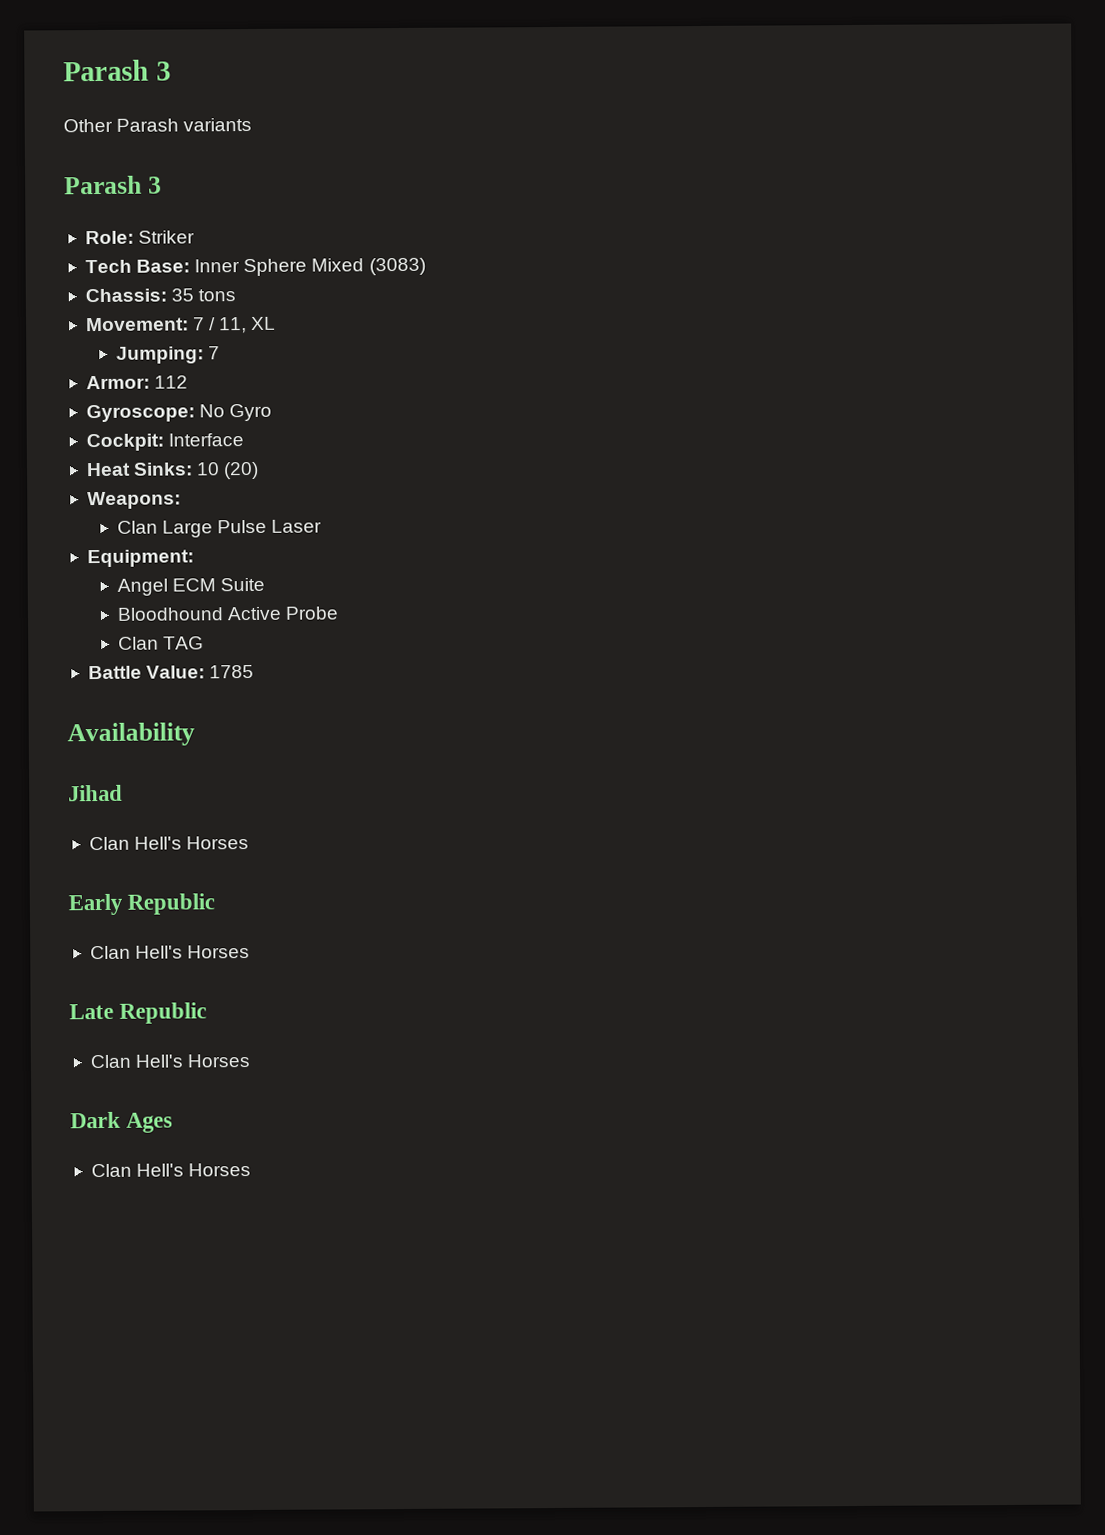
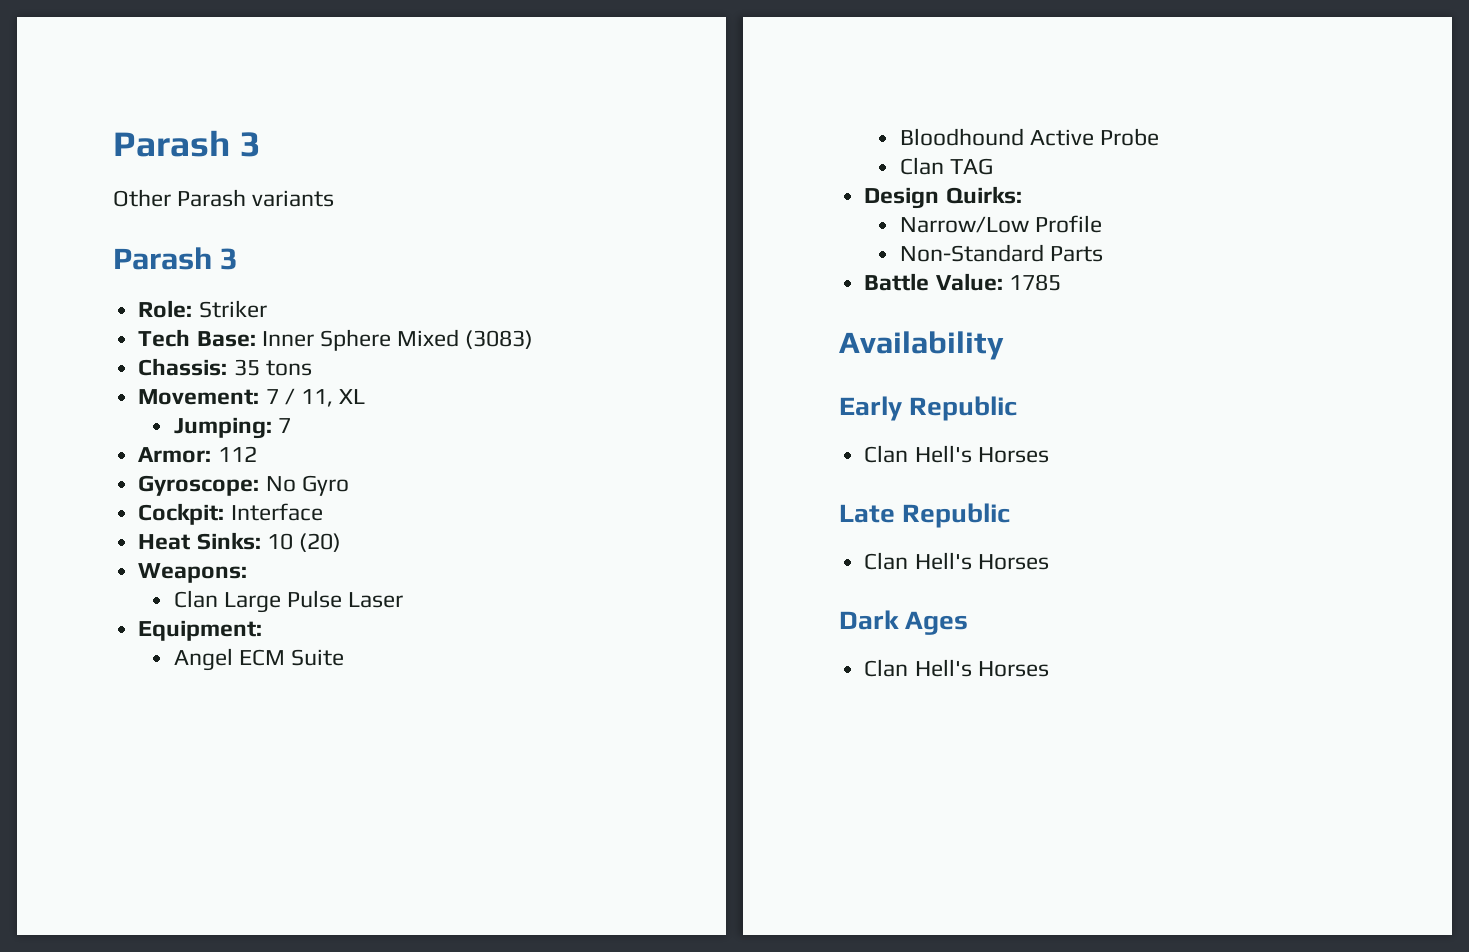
+ Design Quirks:
+ Narrow/Low Profile
+ Non-Standard Parts
- Jihad
- Clan Hell's Horses

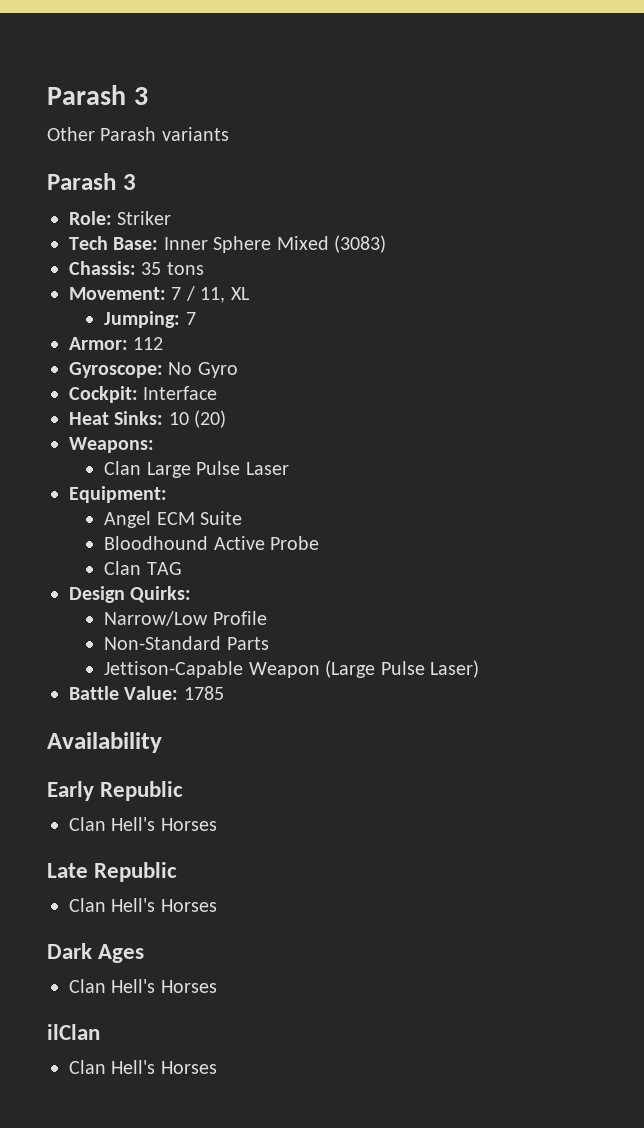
+ Jettison-Capable Weapon (Large Pulse Laser)
+ ilClan
+ Clan Hell's Horses

